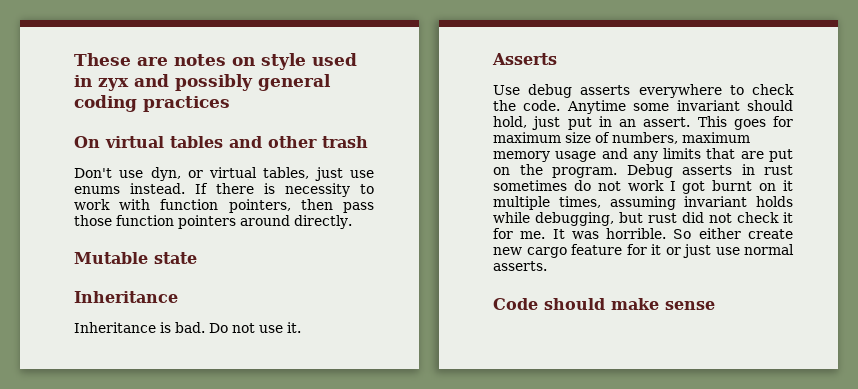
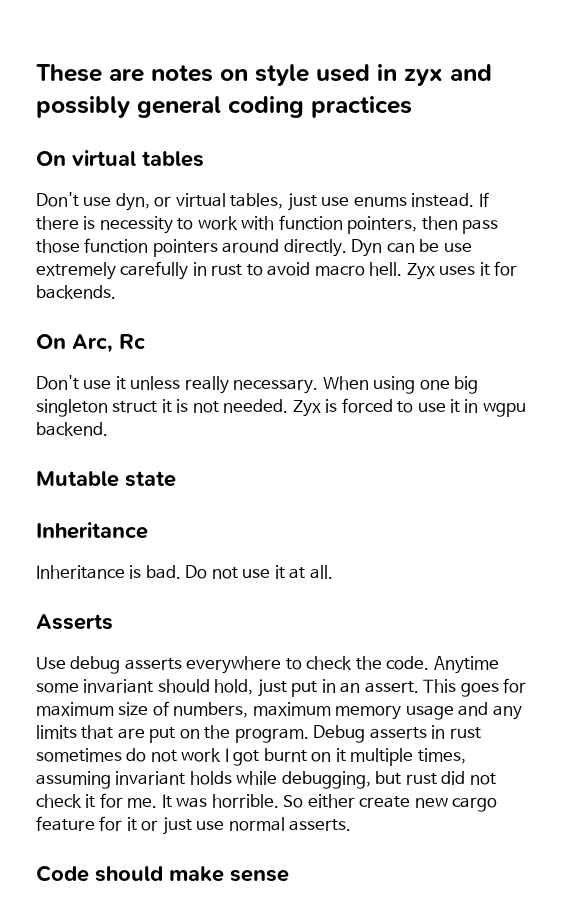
- On virtual tables and other trash
+ On virtual tables
+ Dyn can be use extremely carefully in rust to avoid macro hell. Zyx uses it for backends.
+ On Arc, Rc
+ Don't use it unless really necessary. When using one big singleton struct it is not needed. Zyx is forced to use it in wgpu backend.
- Do not use it.
+ Do not use it at all.

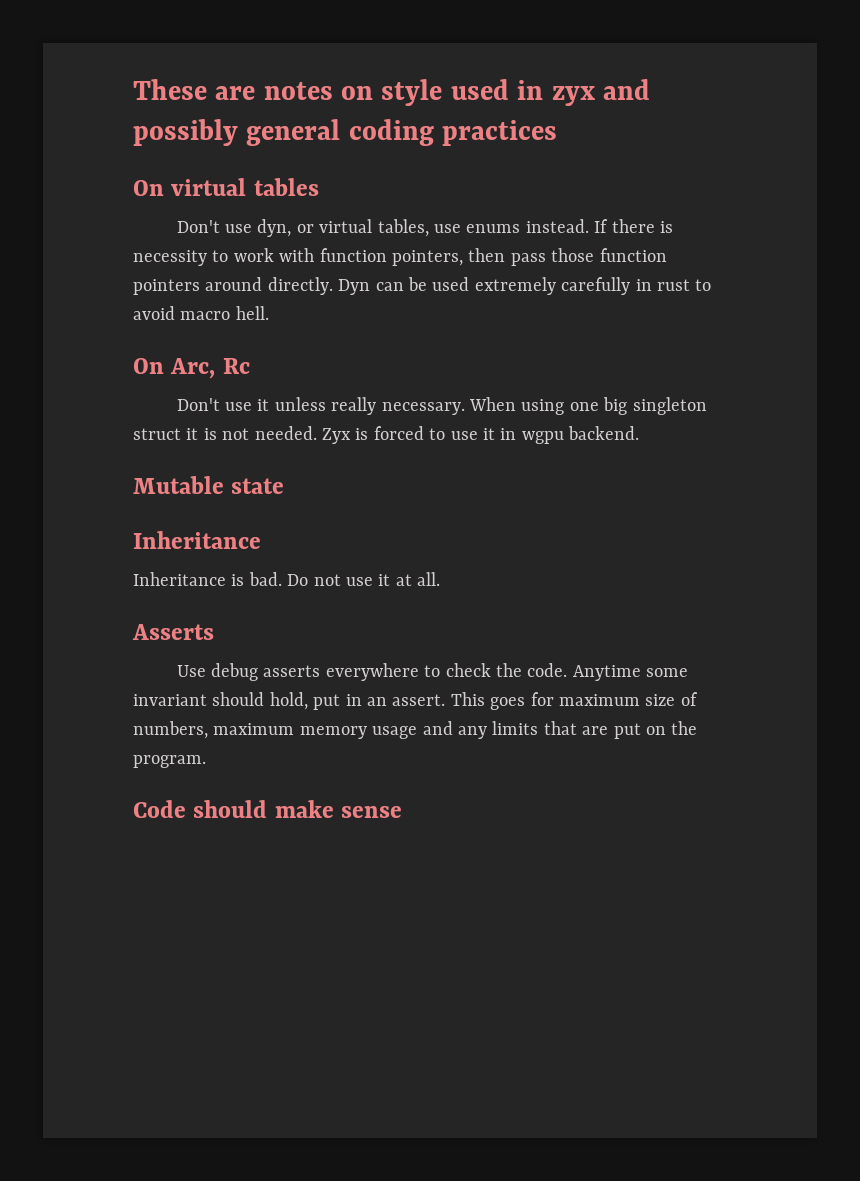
- Don't use dyn, or virtual tables, just use enums instead.
+ Don't use dyn, or virtual tables, use enums instead.
- Dyn can be use extremely carefully in rust to avoid macro hell. Zyx uses it for backends.
+ Dyn can be used extremely carefully in rust to avoid macro hell.
- Anytime some invariant should hold, just put in an assert.
+ Anytime some invariant should hold, put in an assert.
- Debug asserts in rust sometimes do not work I got burnt on it multiple times, assuming invariant holds while debugging, but rust did not check it for me. It was horrible. So either create new cargo feature for it or just use normal asserts.

